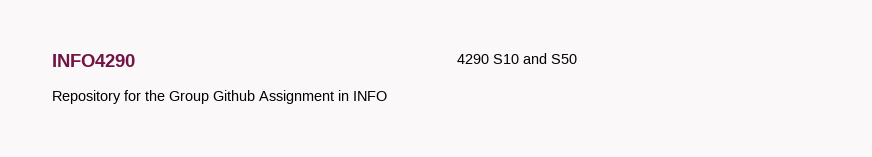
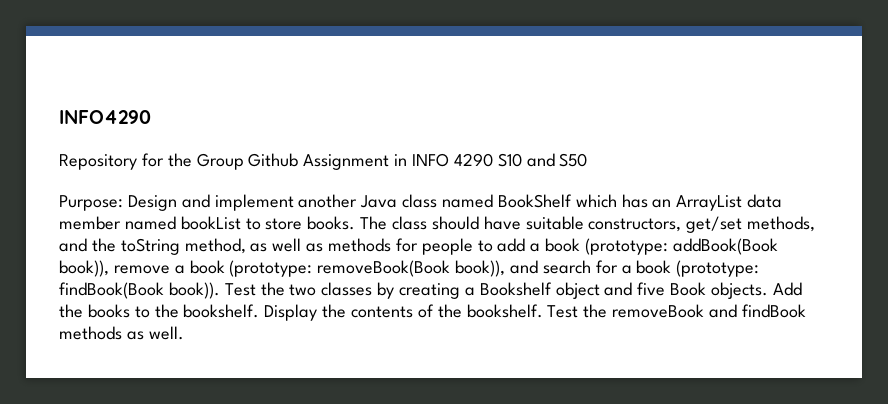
+ Purpose: Design and implement another Java class named BookShelf which has an ArrayList data member named bookList to store books. The class should have suitable constructors, get/set methods, and the toString method, as well as methods for people to add a book (prototype: addBook(Book book)), remove a book (prototype: removeBook(Book book)), and search for a book (prototype: findBook(Book book)). Test the two classes by creating a Bookshelf object and five Book objects. Add the books to the bookshelf. Display the contents of the bookshelf. Test the removeBook and findBook methods as well.

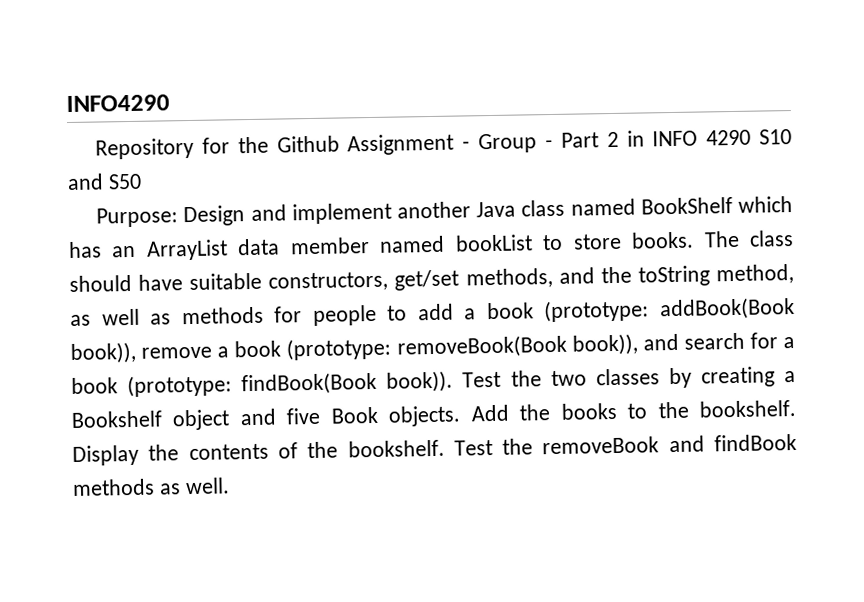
- Repository for the Group Github Assignment in INFO 4290 S10 and S50
+ Repository for the Github Assignment - Group - Part 2 in INFO 4290 S10 and S50

